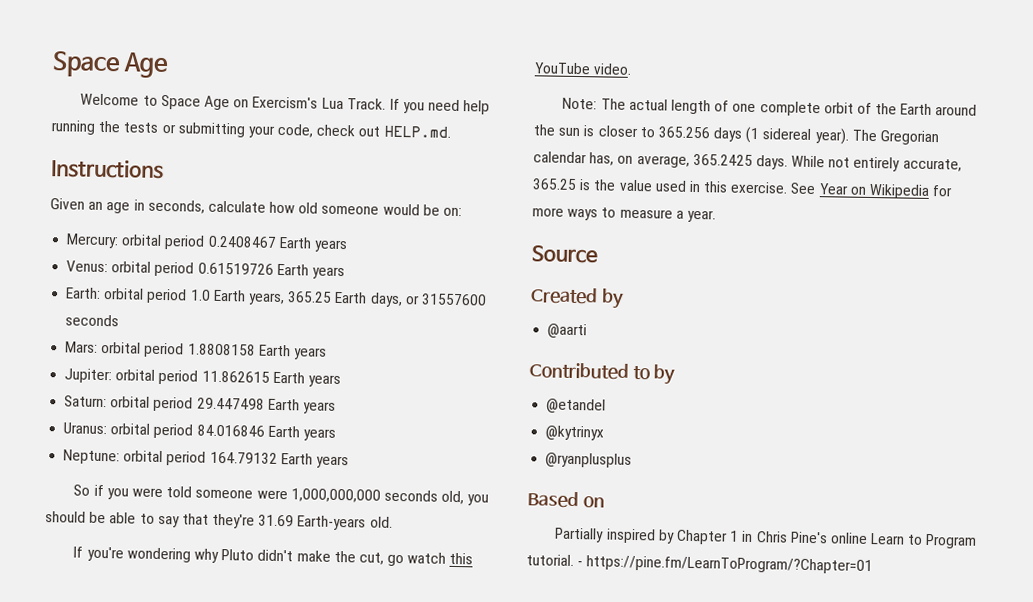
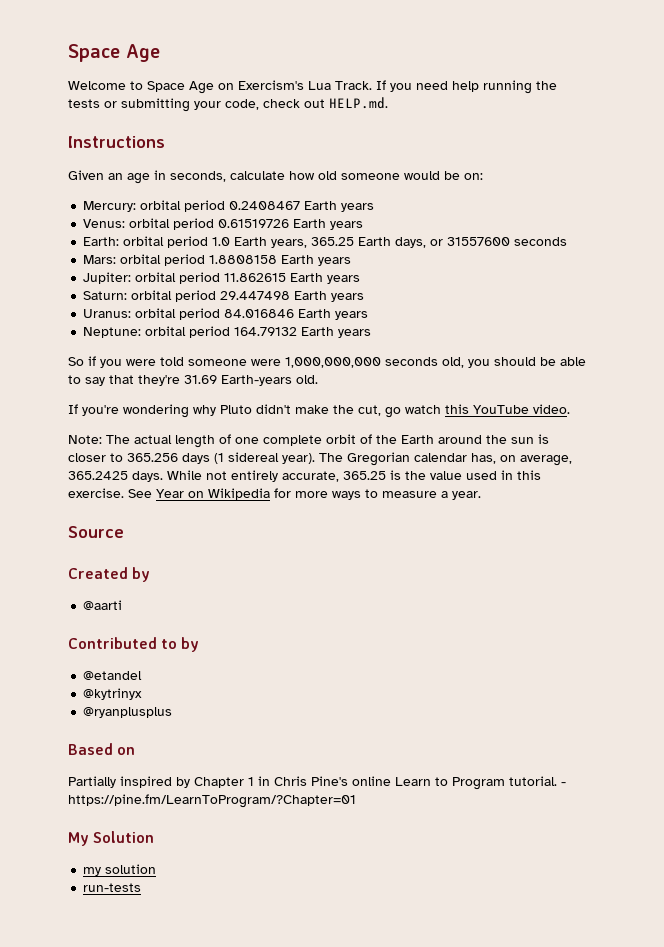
+ My Solution
+ my solution
+ run-tests

